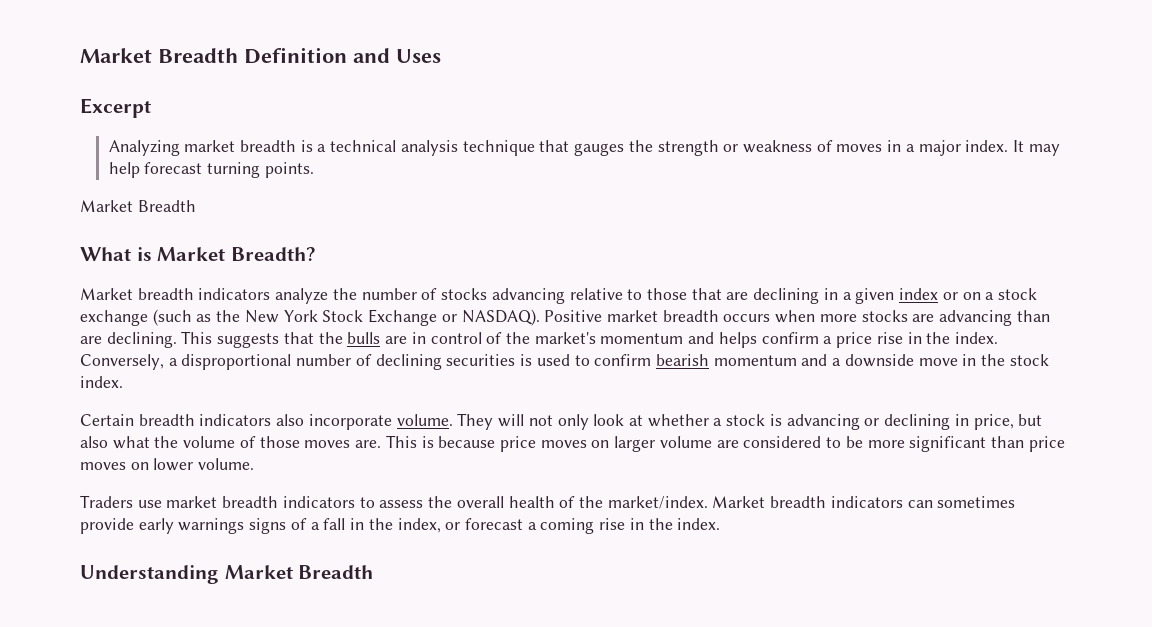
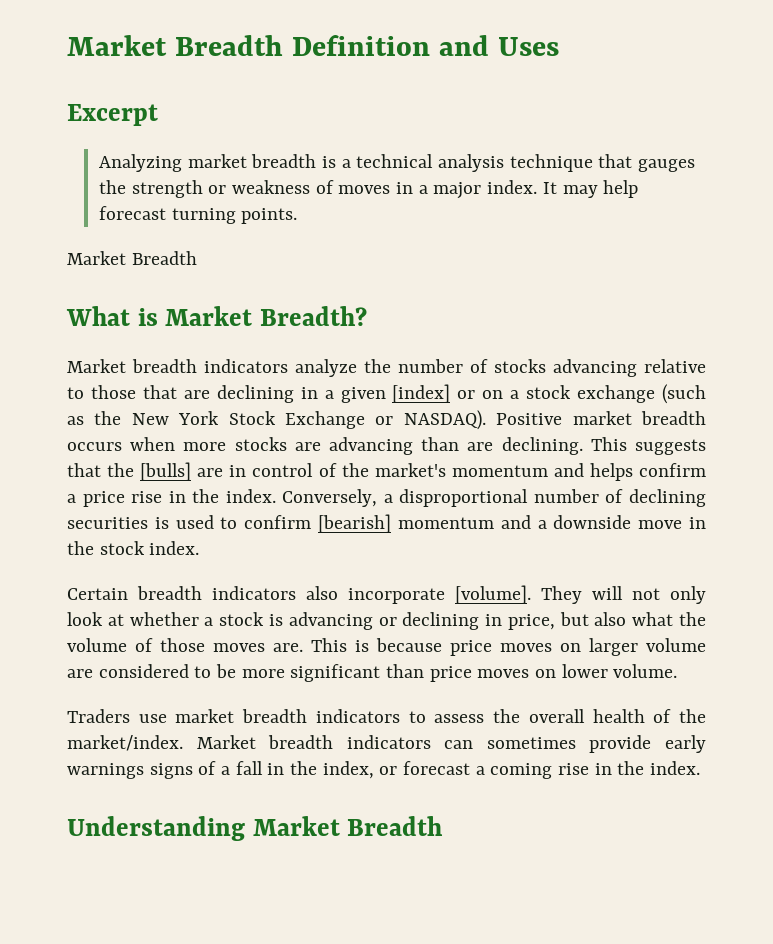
- Market breadth indicators analyze the number of stocks advancing relative to those that are declining in a given index or on a stock exchange (such as the New York Stock Exchange or NASDAQ).
+ Market breadth indicators analyze the number of stocks advancing relative to those that are declining in a given [index] or on a stock exchange (such as the New York Stock Exchange or NASDAQ).
- This suggests that the bulls are in control of the market's momentum and helps confirm a price rise in the index.
+ This suggests that the [bulls] are in control of the market's momentum and helps confirm a price rise in the index.
- Conversely, a disproportional number of declining securities is used to confirm bearish momentum and a downside move in the stock index.
+ Conversely, a disproportional number of declining securities is used to confirm [bearish] momentum and a downside move in the stock index.
- Certain breadth indicators also incorporate volume.
+ Certain breadth indicators also incorporate [volume].

